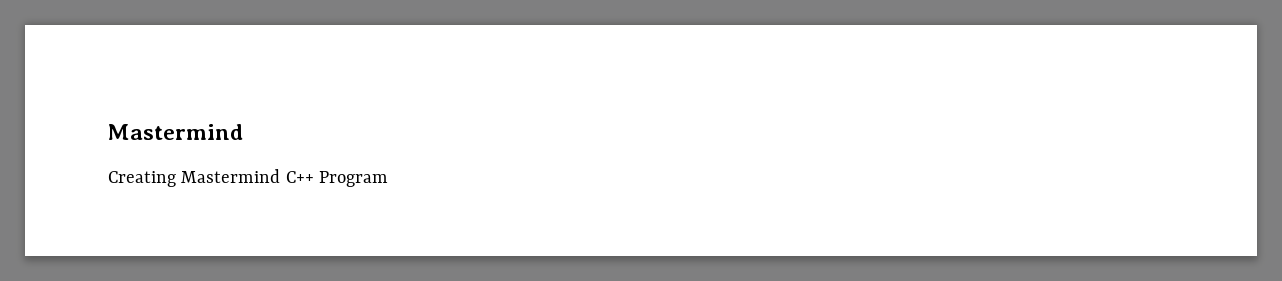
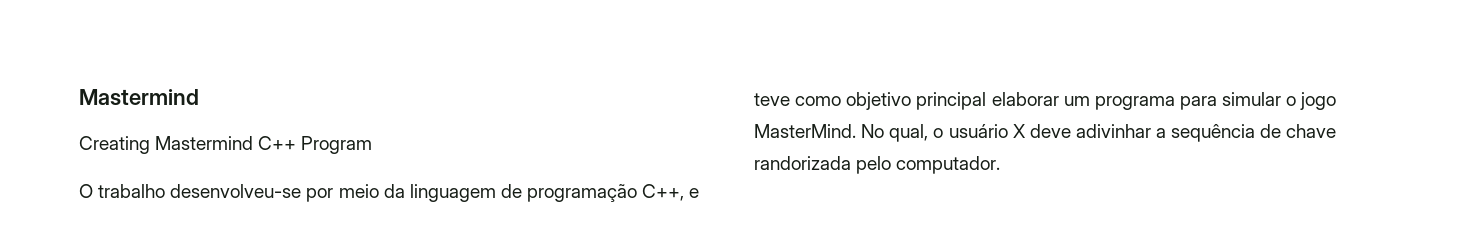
+ O trabalho desenvolveu-se por meio da linguagem de programação C++, e teve como objetivo principal elaborar um programa para simular o jogo MasterMind. No qual, o usuário X deve adivinhar a sequência de chave randorizada pelo computador.

